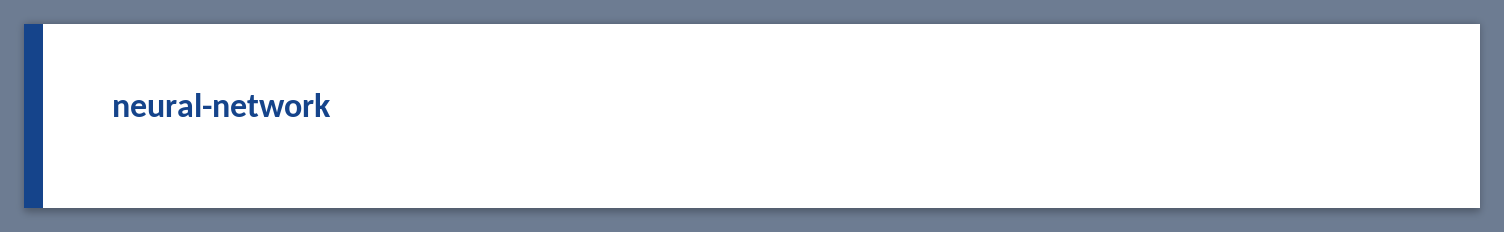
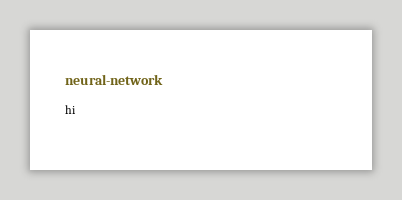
+ hi

